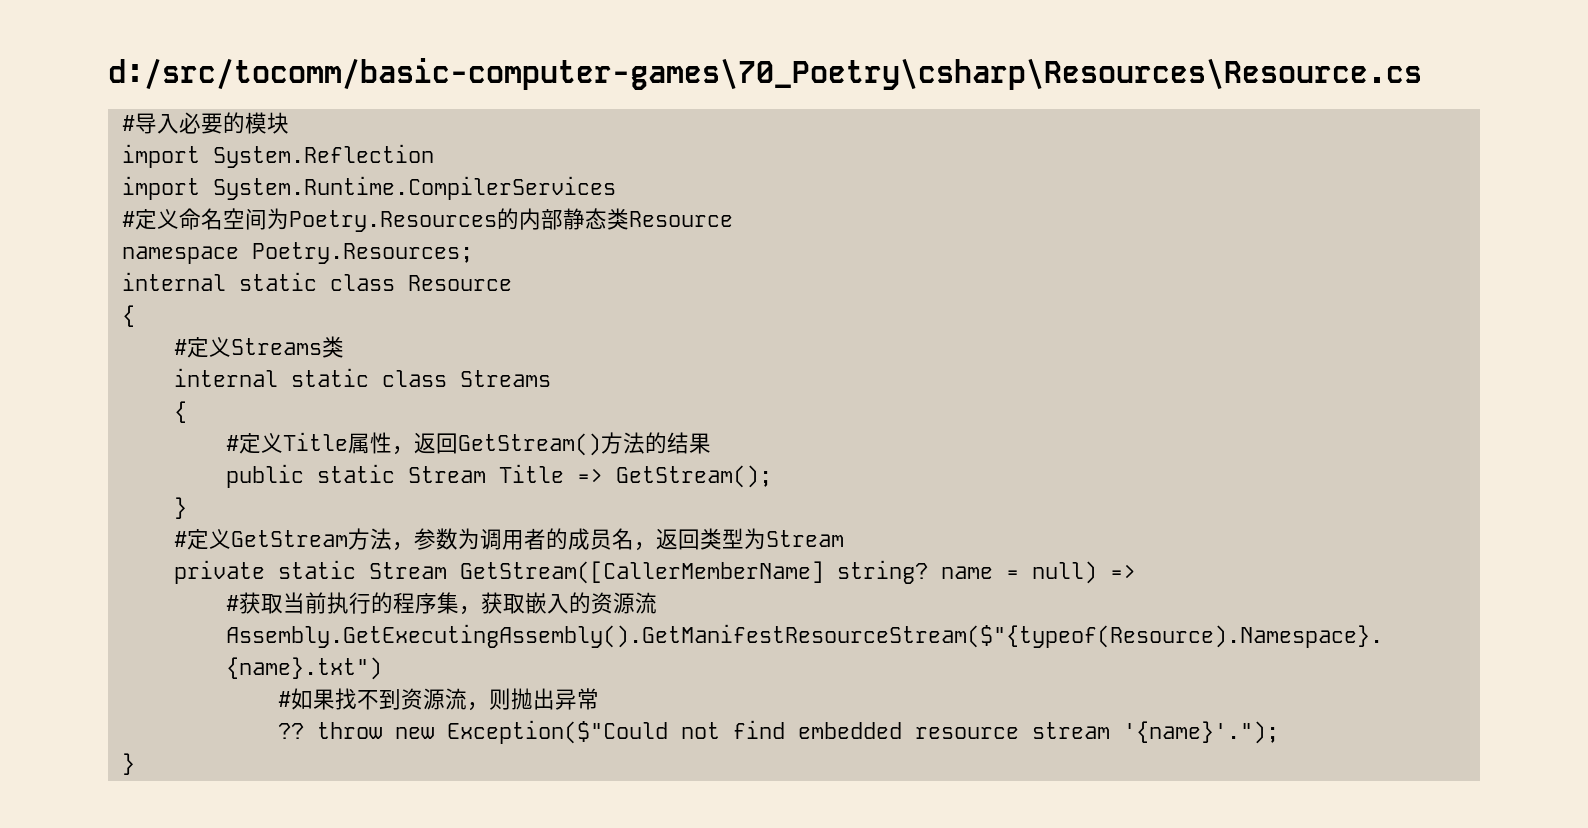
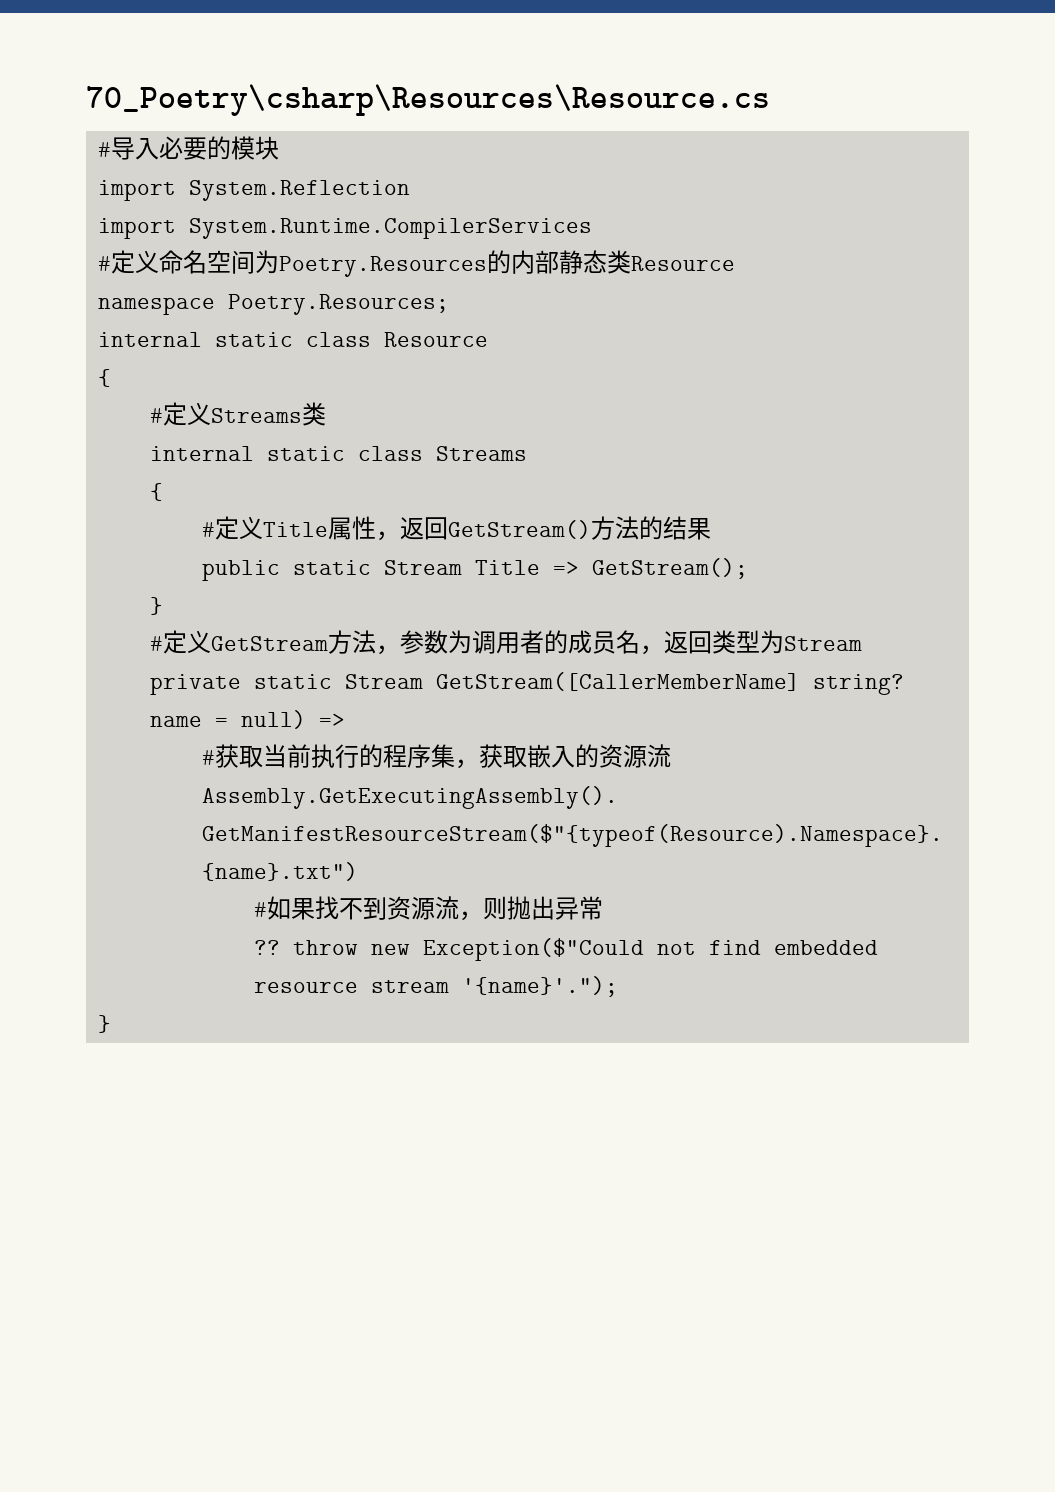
- d:/src/tocomm/basic-computer-games\70_Poetry\csharp\Resources\Resource.cs
+ 70_Poetry\csharp\Resources\Resource.cs

